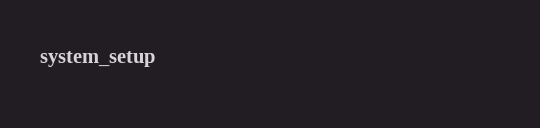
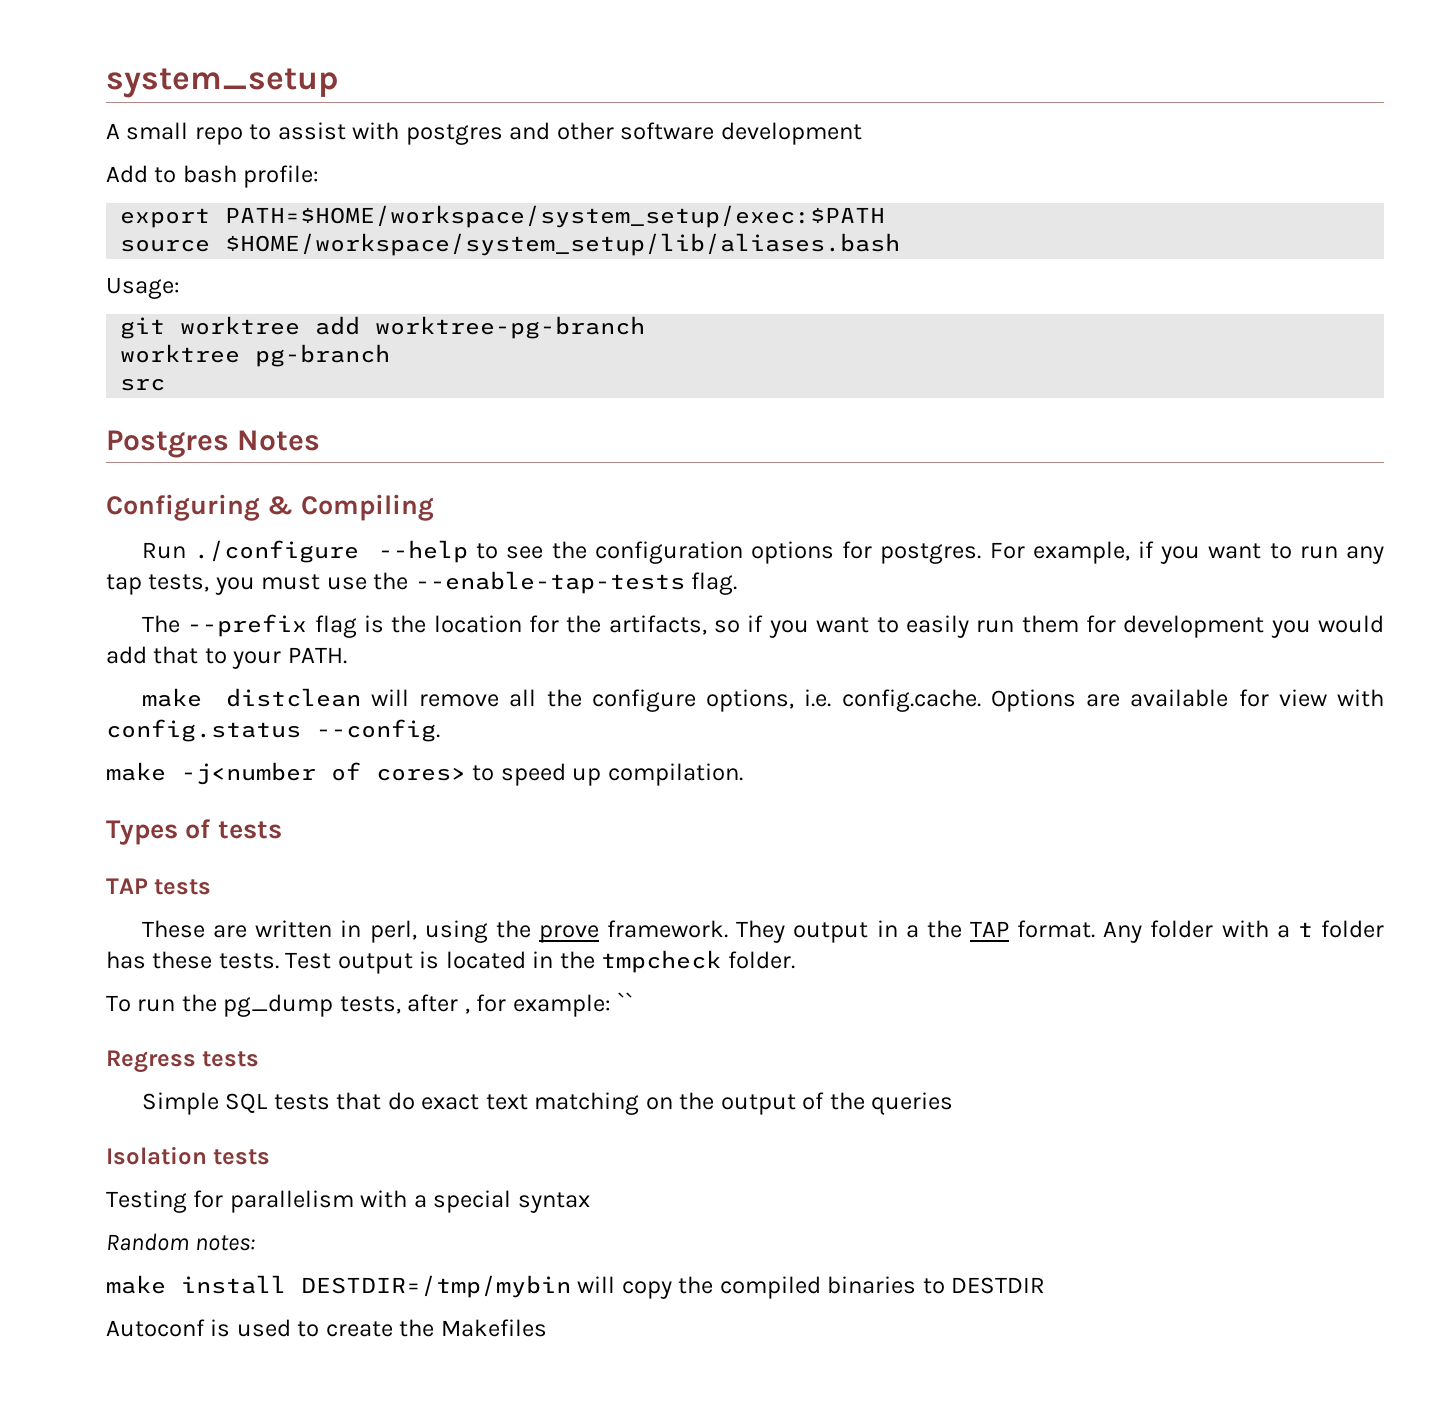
+ A small repo to assist with postgres and other software development
+ Add to bash profile:
+ export PATH=$HOME/workspace/system_setup/exec:$PATH
+ source $HOME/workspace/system_setup/lib/aliases.bash
+ Usage:
+ git worktree add worktree-pg-branch
+ worktree pg-branch
+ src
+ Postgres Notes
+ Configuring & Compiling
+ Run ./configure --help to see the configuration options for postgres. For example, if you want to run any tap tests, you must use the --enable-tap-tests flag.
+ The --prefix flag is the location for the artifacts, so if you want to easily run them for development you would add that to your PATH.
+ make distclean will remove all the configure options, i.e. config.cache. Options are available for view with config.status --config.
+ make -j<number of cores> to speed up compilation.
+ Types of tests
+ TAP tests
+ These are written in perl, using the prove framework. They output in a the TAP format. Any folder with a t folder has these tests. Test output is located in the tmpcheck folder.
+ To run the pg_dump tests, after , for example: ``
+ Regress tests
+ Simple SQL tests that do exact text matching on the output of the queries
+ Isolation tests
+ Testing for parallelism with a special syntax
+ Random notes:
+ make install DESTDIR=/tmp/mybin will copy the compiled binaries to DESTDIR
+ Autoconf is used to create the Makefiles

